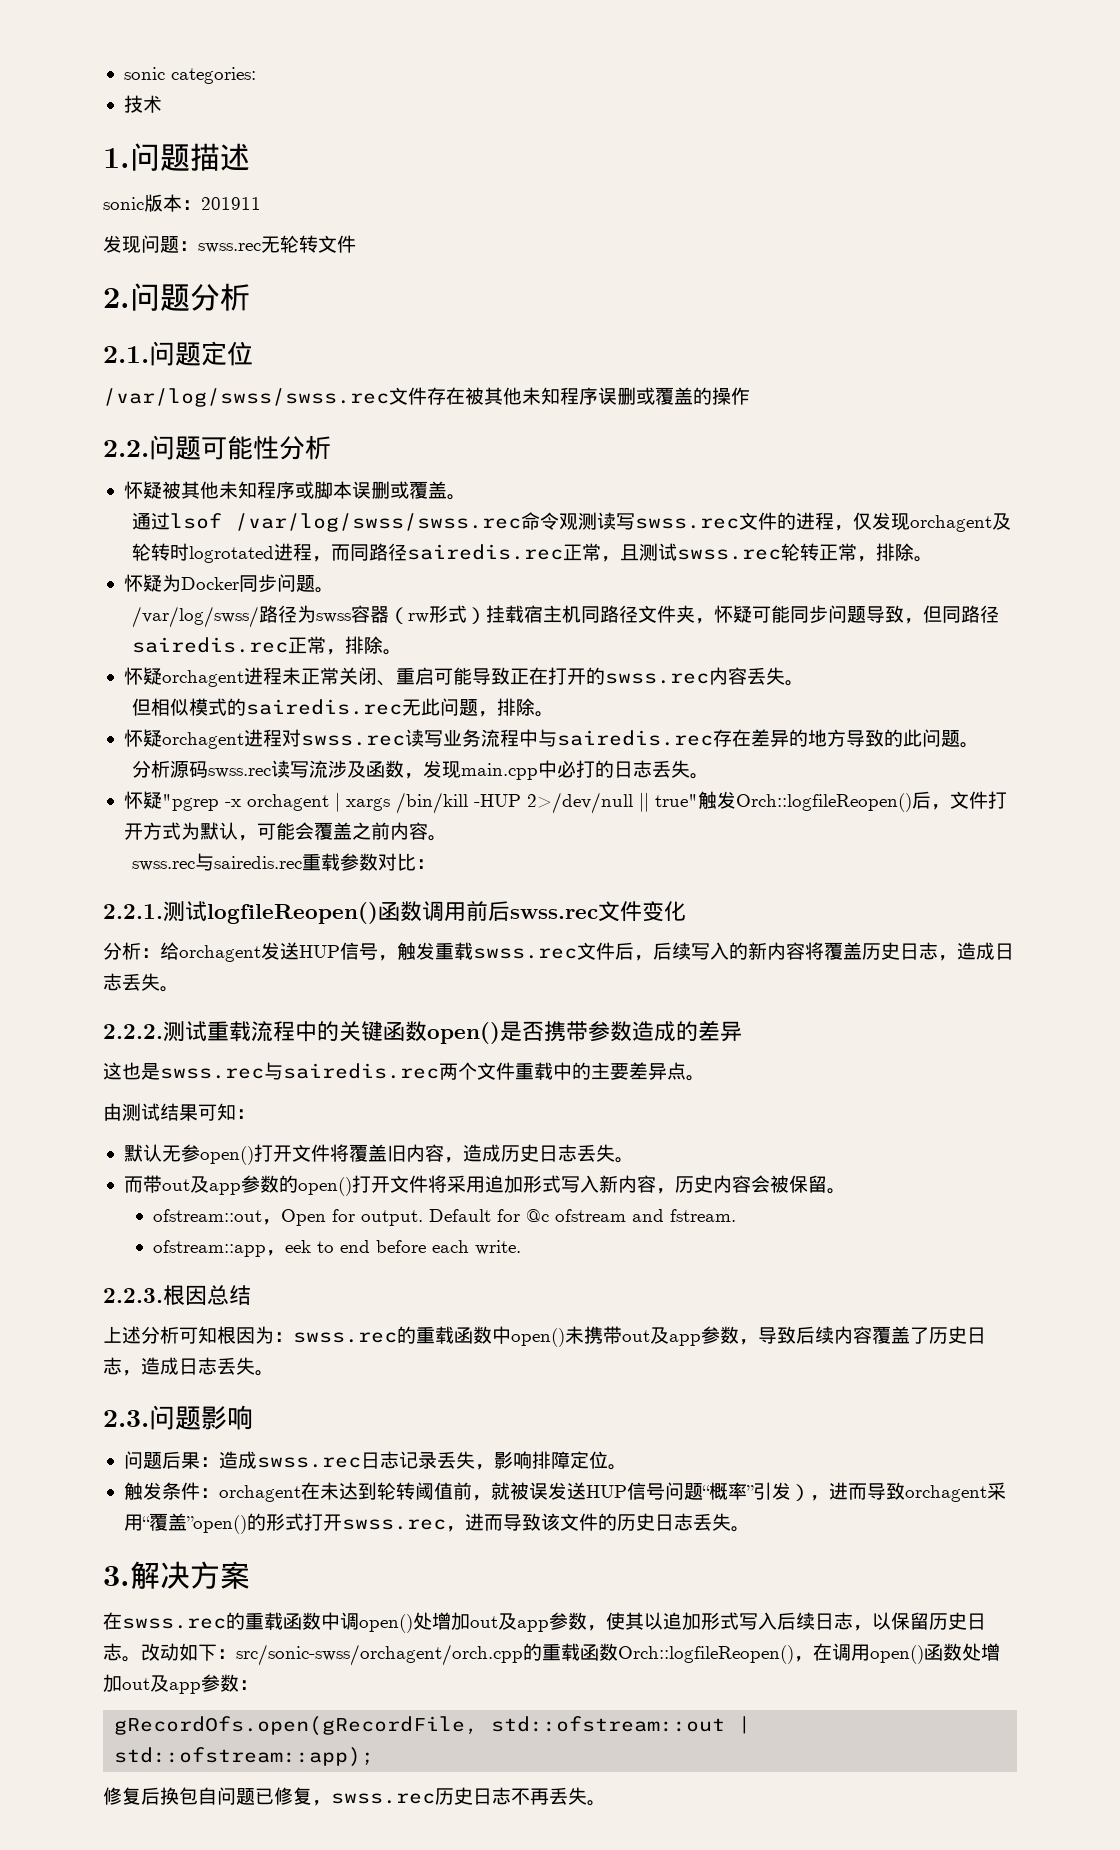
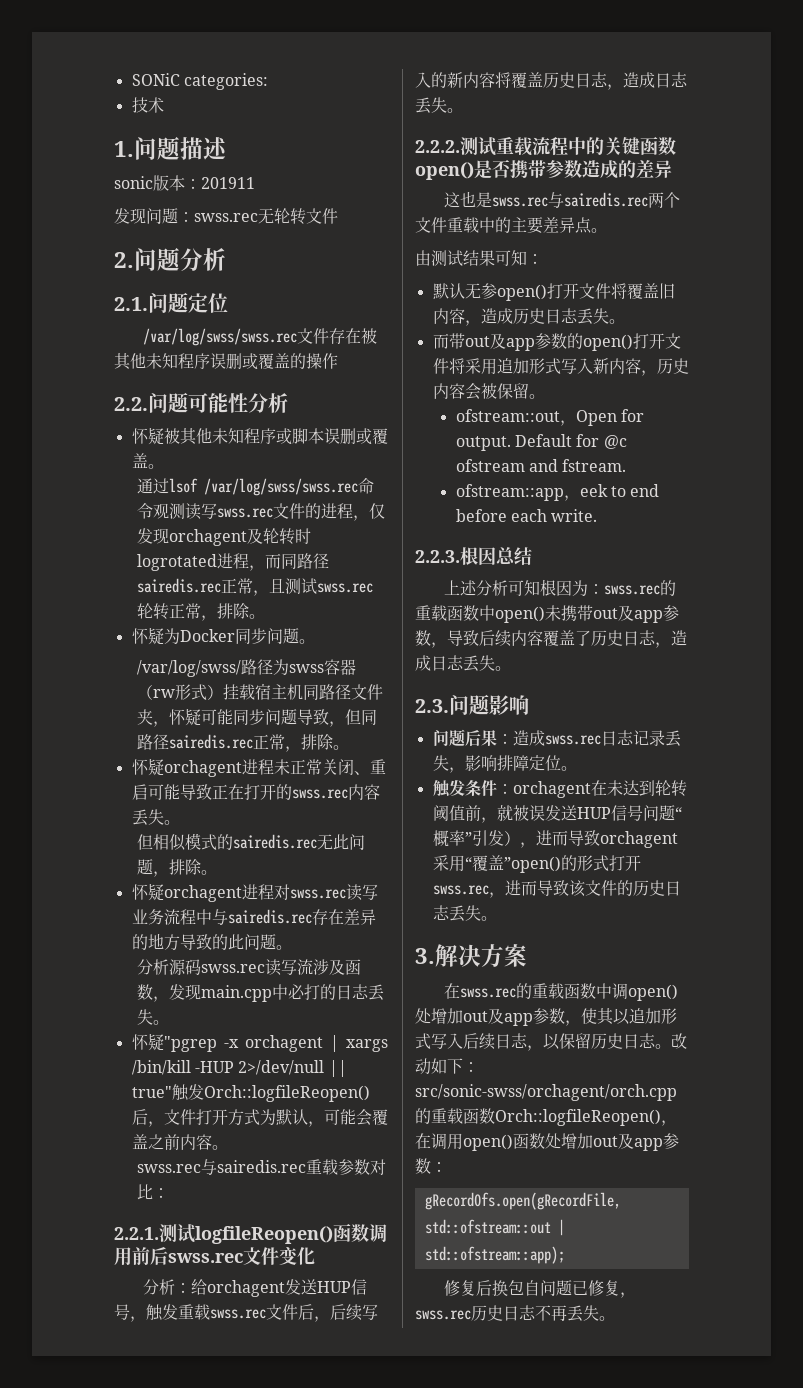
- sonic categories:
+ SONiC categories:

